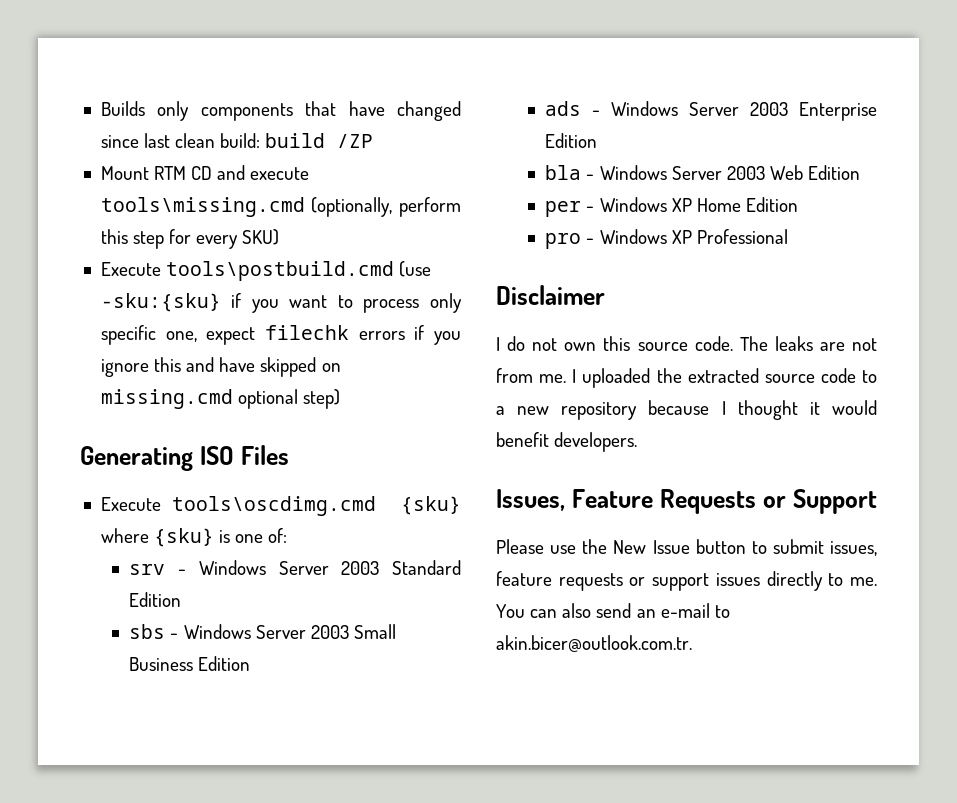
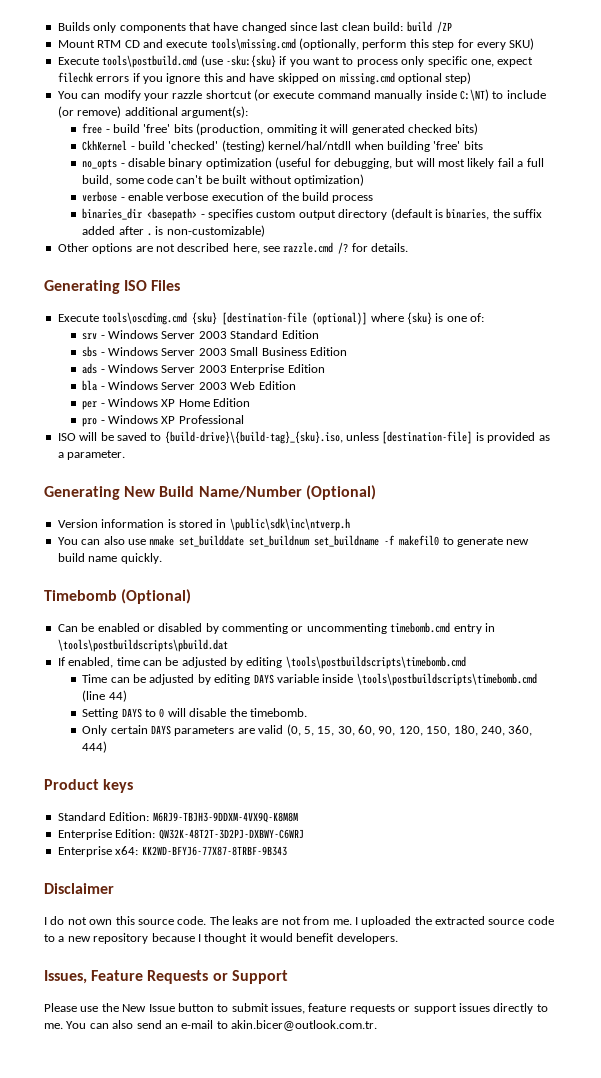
+ You can modify your razzle shortcut (or execute command manually inside C:\NT) to include (or remove) additional argument(s):
+ free - build 'free' bits (production, ommiting it will generated checked bits)
+ CkhKernel - build 'checked' (testing) kernel/hal/ntdll when building 'free' bits
+ no_opts - disable binary optimization (useful for debugging, but will most likely fail a full build, some code can't be built without optimization)
+ verbose - enable verbose execution of the build process
+ binaries_dir <basepath> - specifies custom output directory (default is binaries, the suffix added after . is non-customizable)
+ Other options are not described here, see razzle.cmd /? for details.
- Execute tools\oscdimg.cmd {sku} where {sku} is one of:
+ Execute tools\oscdimg.cmd {sku} [destination-file (optional)] where {sku} is one of:
+ ISO will be saved to {build-drive}\{build-tag}_{sku}.iso, unless [destination-file] is provided as a parameter.
+ Generating New Build Name/Number (Optional)
+ Version information is stored in \public\sdk\inc\ntverp.h
+ You can also use nmake set_builddate set_buildnum set_buildname -f makefil0 to generate new build name quickly.
+ Timebomb (Optional)
+ Can be enabled or disabled by commenting or uncommenting timebomb.cmd entry in \tools\postbuildscripts\pbuild.dat
+ If enabled, time can be adjusted by editing \tools\postbuildscripts\timebomb.cmd
+ Time can be adjusted by editing DAYS variable inside \tools\postbuildscripts\timebomb.cmd (line 44)
+ Setting DAYS to 0 will disable the timebomb.
+ Only certain DAYS parameters are valid (0, 5, 15, 30, 60, 90, 120, 150, 180, 240, 360, 444)
+ Product keys
+ Standard Edition: M6RJ9-TBJH3-9DDXM-4VX9Q-K8M8M
+ Enterprise Edition: QW32K-48T2T-3D2PJ-DXBWY-C6WRJ
+ Enterprise x64: KK2WD-BFYJ6-77X87-8TRBF-9B343

